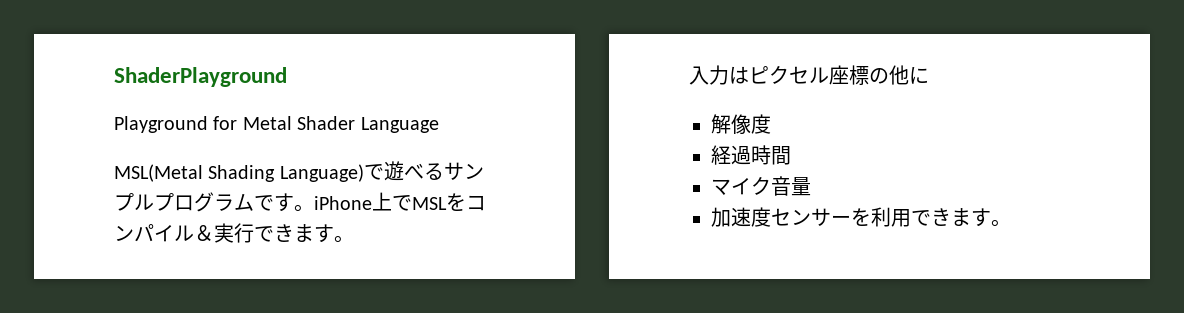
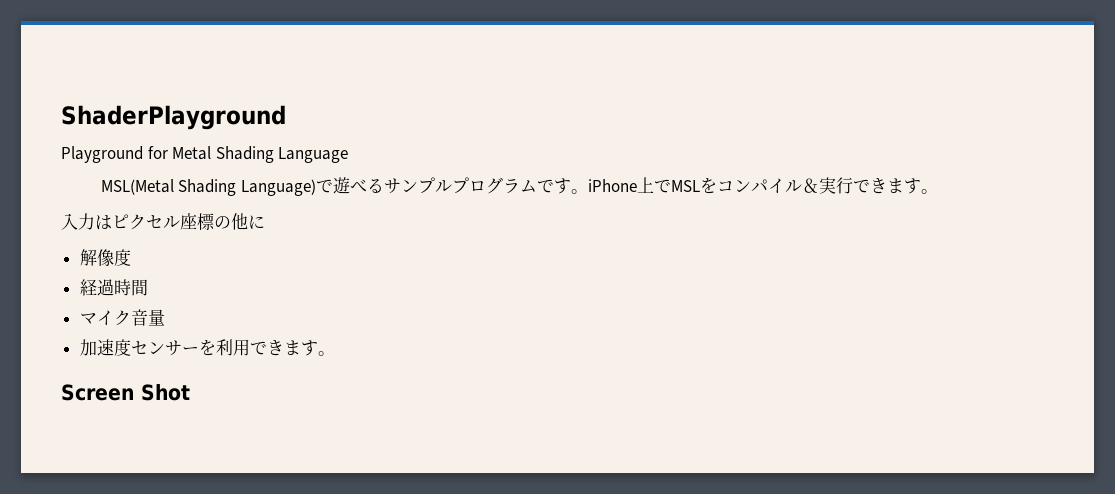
- Playground for Metal Shader Language
+ Playground for Metal Shading Language
+ Screen Shot

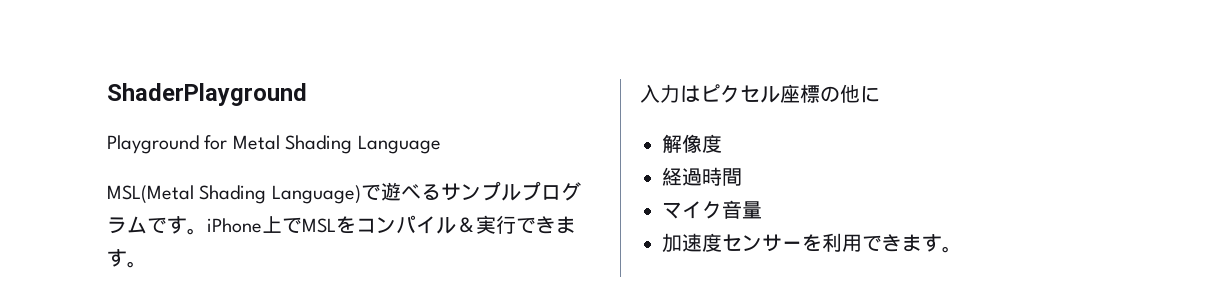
- Screen Shot

